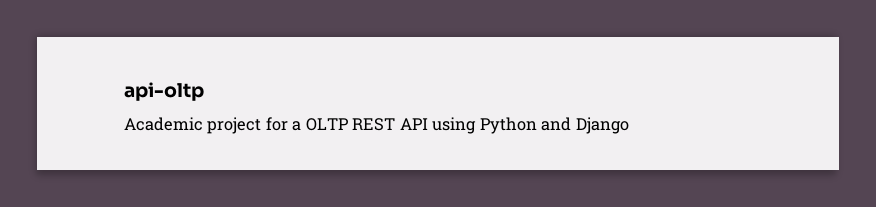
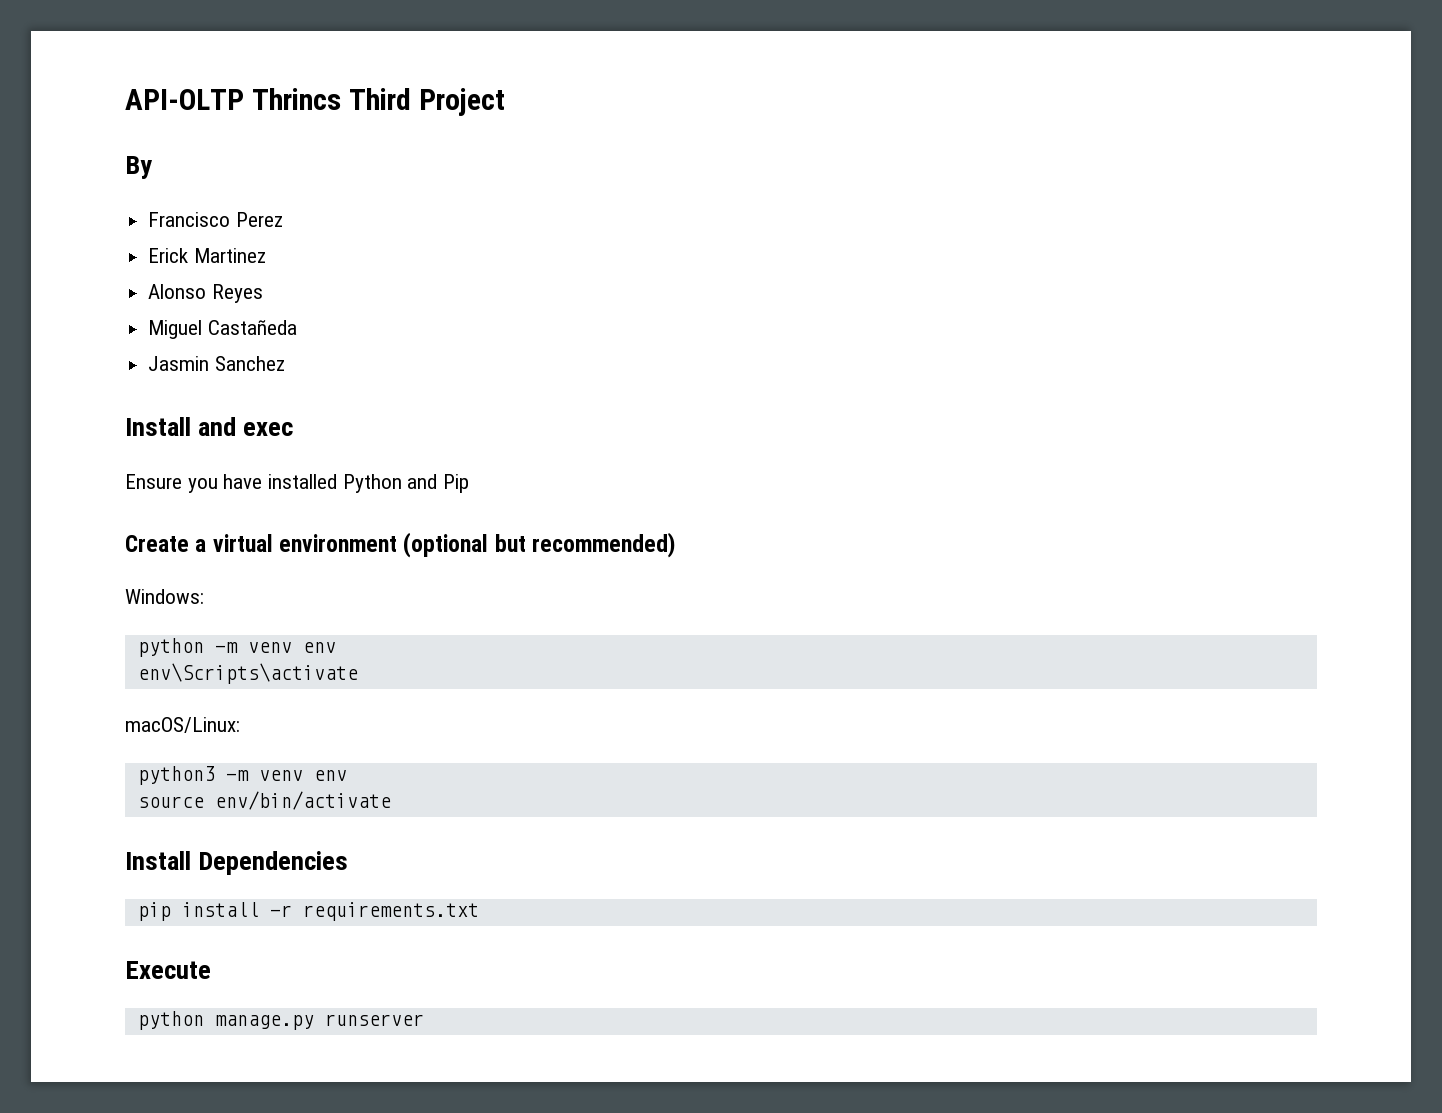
- api-oltp
- Academic project for a OLTP REST API using Python and Django
+ API-OLTP Thrincs Third Project
+ By
+ Francisco Perez
+ Erick Martinez
+ Alonso Reyes
+ Miguel Castañeda
+ Jasmin Sanchez
+ Install and exec
+ Ensure you have installed Python and Pip
+ Create a virtual environment (optional but recommended)
+ Windows:
+ python -m venv env
+ env\Scripts\activate
+ macOS/Linux:
+ python3 -m venv env
+ source env/bin/activate
+ Install Dependencies
+ pip install -r requirements.txt
+ Execute
+ python manage.py runserver

